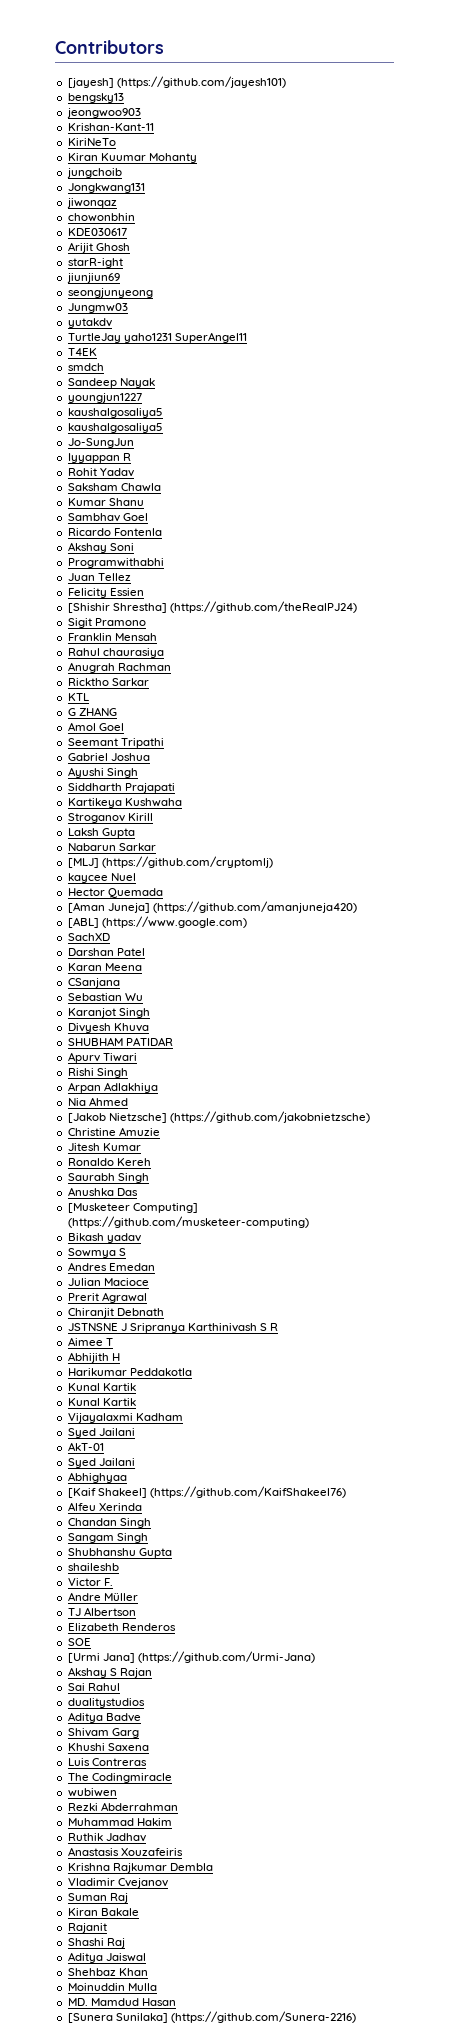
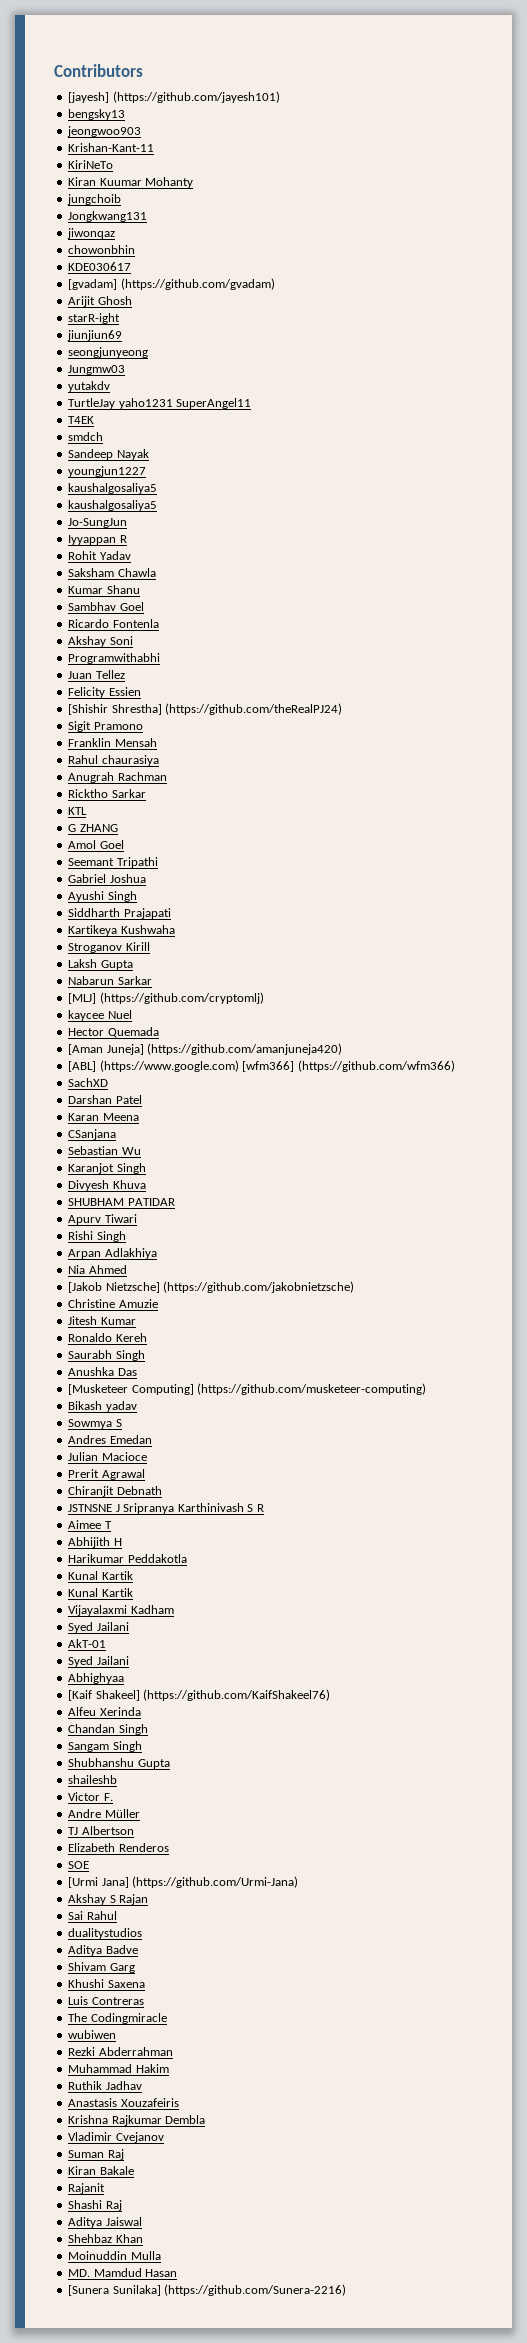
+ [gvadam] (https://github.com/gvadam)
- [ABL] (https://www.google.com)
+ [ABL] (https://www.google.com) [wfm366] (https://github.com/wfm366)

